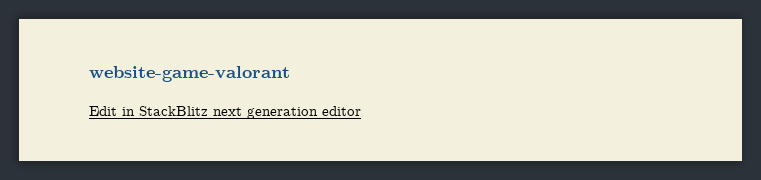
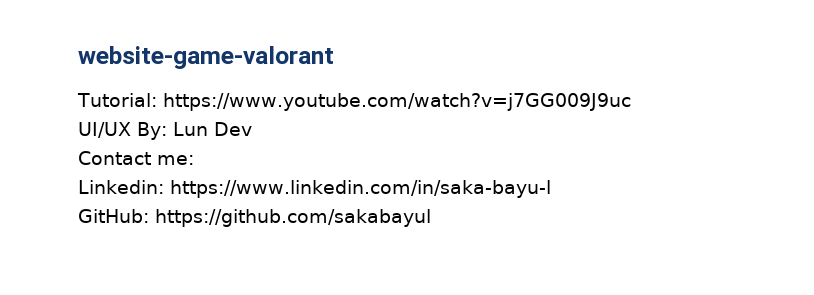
- Edit in StackBlitz next generation editor
+ Tutorial: https://www.youtube.com/watch?v=j7GG009J9uc
+ UI/UX By: Lun Dev
+ Contact me:
+ Linkedin: https://www.linkedin.com/in/saka-bayu-l
+ GitHub: https://github.com/sakabayul

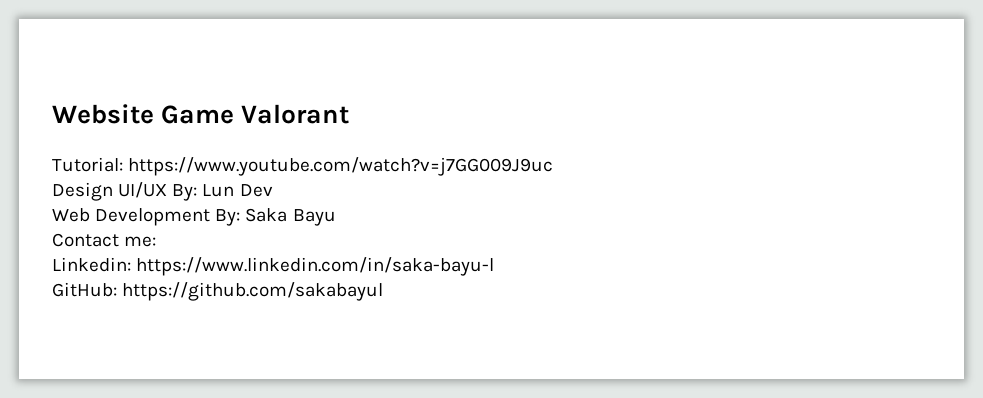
- website-game-valorant
+ Website Game Valorant
- UI/UX By: Lun Dev
+ Design UI/UX By: Lun Dev
+ Web Development By: Saka Bayu

